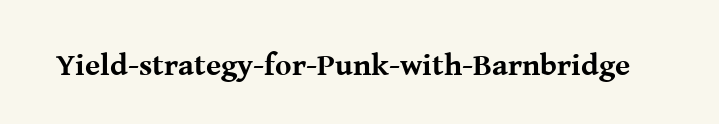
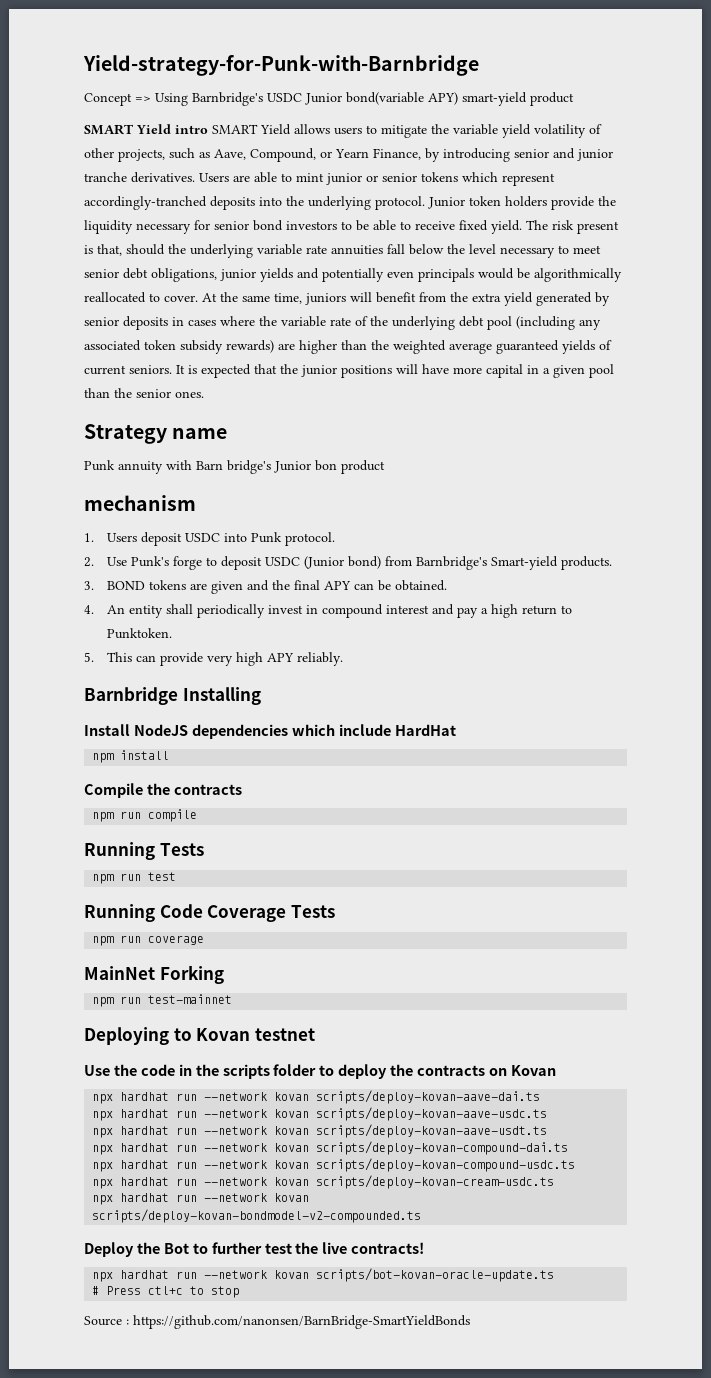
+ Concept => Using Barnbridge's USDC Junior bond(variable APY) smart-yield product
+ SMART Yield intro SMART Yield allows users to mitigate the variable yield volatility of other projects, such as Aave, Compound, or Yearn Finance, by introducing senior and junior tranche derivatives. Users are able to mint junior or senior tokens which represent accordingly-tranched deposits into the underlying protocol. Junior token holders provide the liquidity necessary for senior bond investors to be able to receive fixed yield. The risk present is that, should the underlying variable rate annuities fall below the level necessary to meet senior debt obligations, junior yields and potentially even principals would be algorithmically reallocated to cover. At the same time, juniors will benefit from the extra yield generated by senior deposits in cases where the variable rate of the underlying debt pool (including any associated token subsidy rewards) are higher than the weighted average guaranteed yields of current seniors. It is expected that the junior positions will have more capital in a given pool than the senior ones.
+ Strategy name
+ Punk annuity with Barn bridge's Junior bon product
+ mechanism
+ 1. Users deposit USDC into Punk protocol.
+ 2. Use Punk's forge to deposit USDC (Junior bond) from Barnbridge's Smart-yield products.
+ 3. BOND tokens are given and the final APY can be obtained.
+ 4. An entity shall periodically invest in compound interest and pay a high return to Punktoken.
+ 5. This can provide very high APY reliably.
+ Barnbridge Installing
+ Install NodeJS dependencies which include HardHat
+ npm install
+ Compile the contracts
+ npm run compile
+ Running Tests
+ npm run test
+ Running Code Coverage Tests
+ npm run coverage
+ MainNet Forking
+ npm run test-mainnet
+ Deploying to Kovan testnet
+ Use the code in the scripts folder to deploy the contracts on Kovan
+ npx hardhat run --network kovan scripts/deploy-kovan-aave-dai.ts
+ npx hardhat run --network kovan scripts/deploy-kovan-aave-usdc.ts
+ npx hardhat run --network kovan scripts/deploy-kovan-aave-usdt.ts
+ npx hardhat run --network kovan scripts/deploy-kovan-compound-dai.ts
+ npx hardhat run --network kovan scripts/deploy-kovan-compound-usdc.ts
+ npx hardhat run --network kovan scripts/deploy-kovan-cream-usdc.ts
+ npx hardhat run --network kovan scripts/deploy-kovan-bondmodel-v2-compounded.ts
+ Deploy the Bot to further test the live contracts!
+ npx hardhat run --network kovan scripts/bot-kovan-oracle-update.ts
+ # Press ctl+c to stop
+ Source : https://github.com/nanonsen/BarnBridge-SmartYieldBonds

